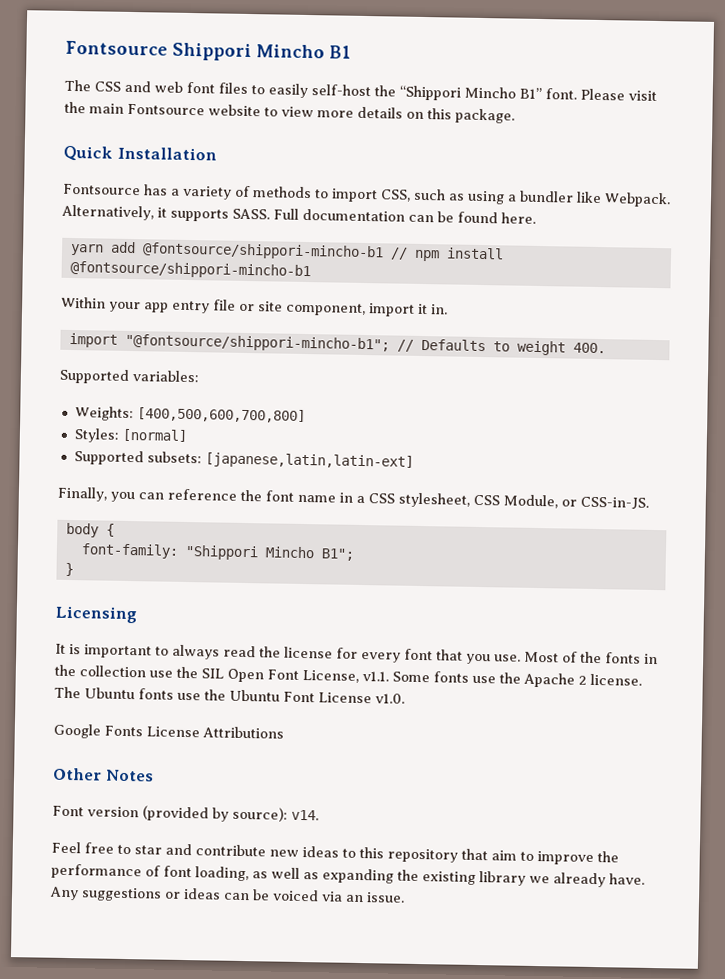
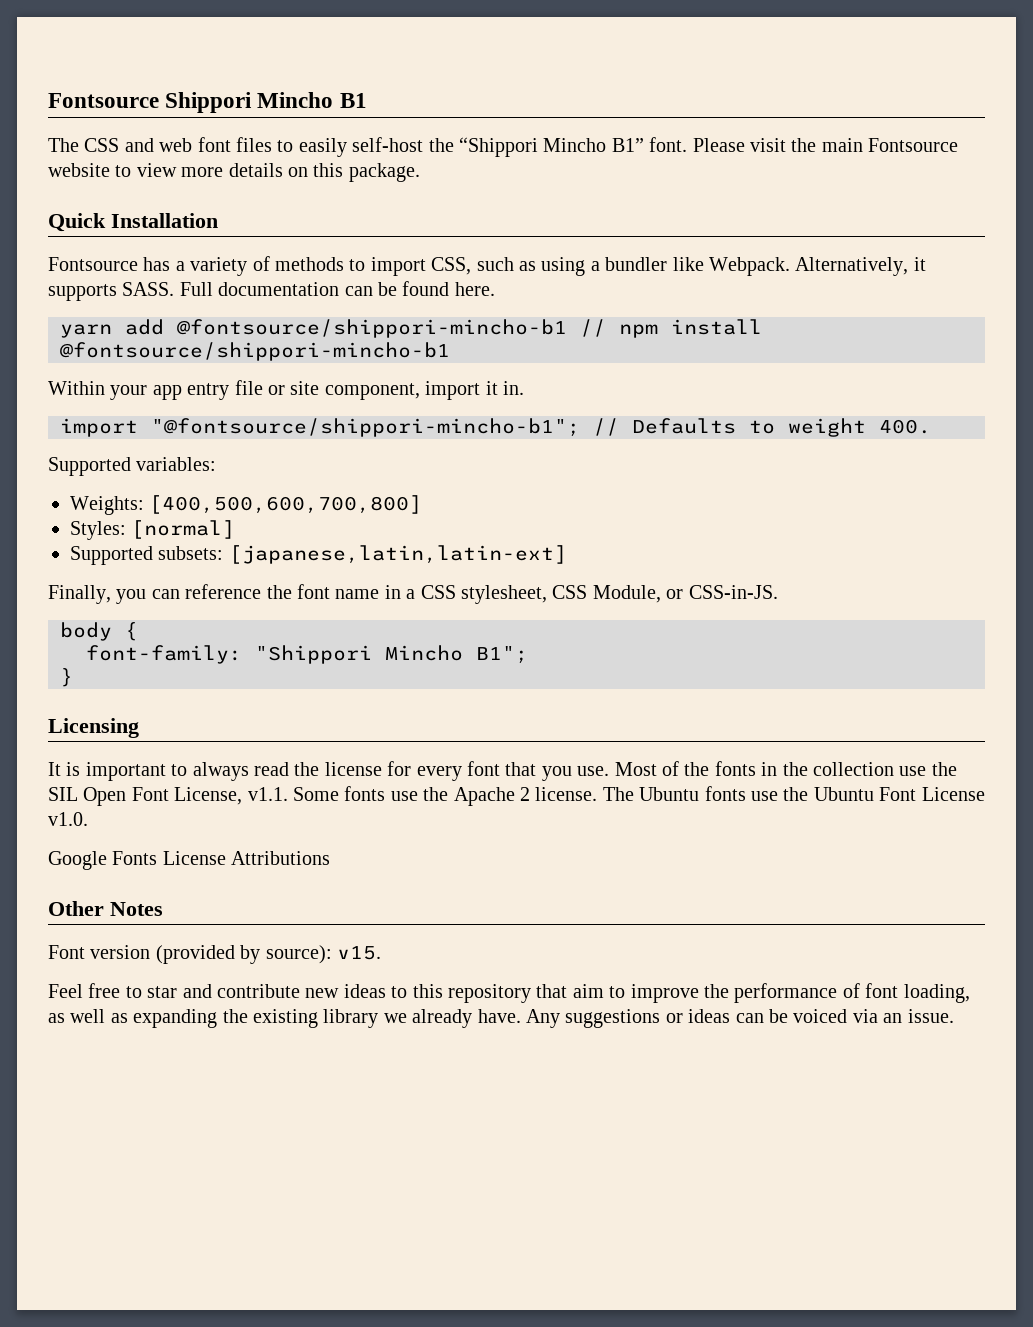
- Font version (provided by source): v14.
+ Font version (provided by source): v15.

